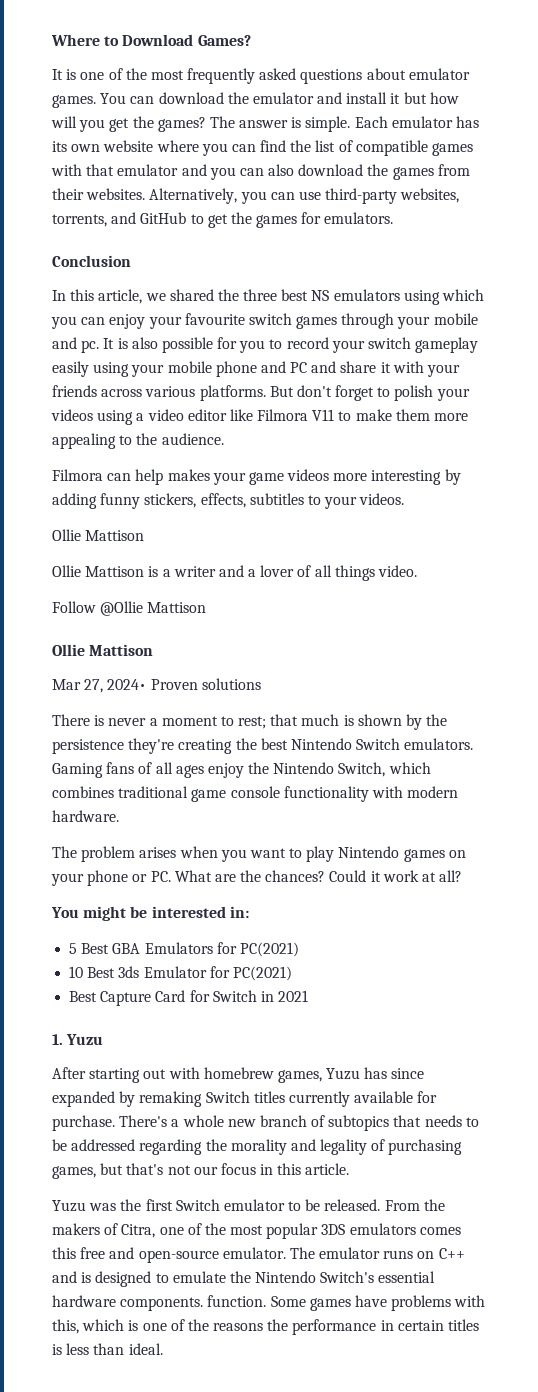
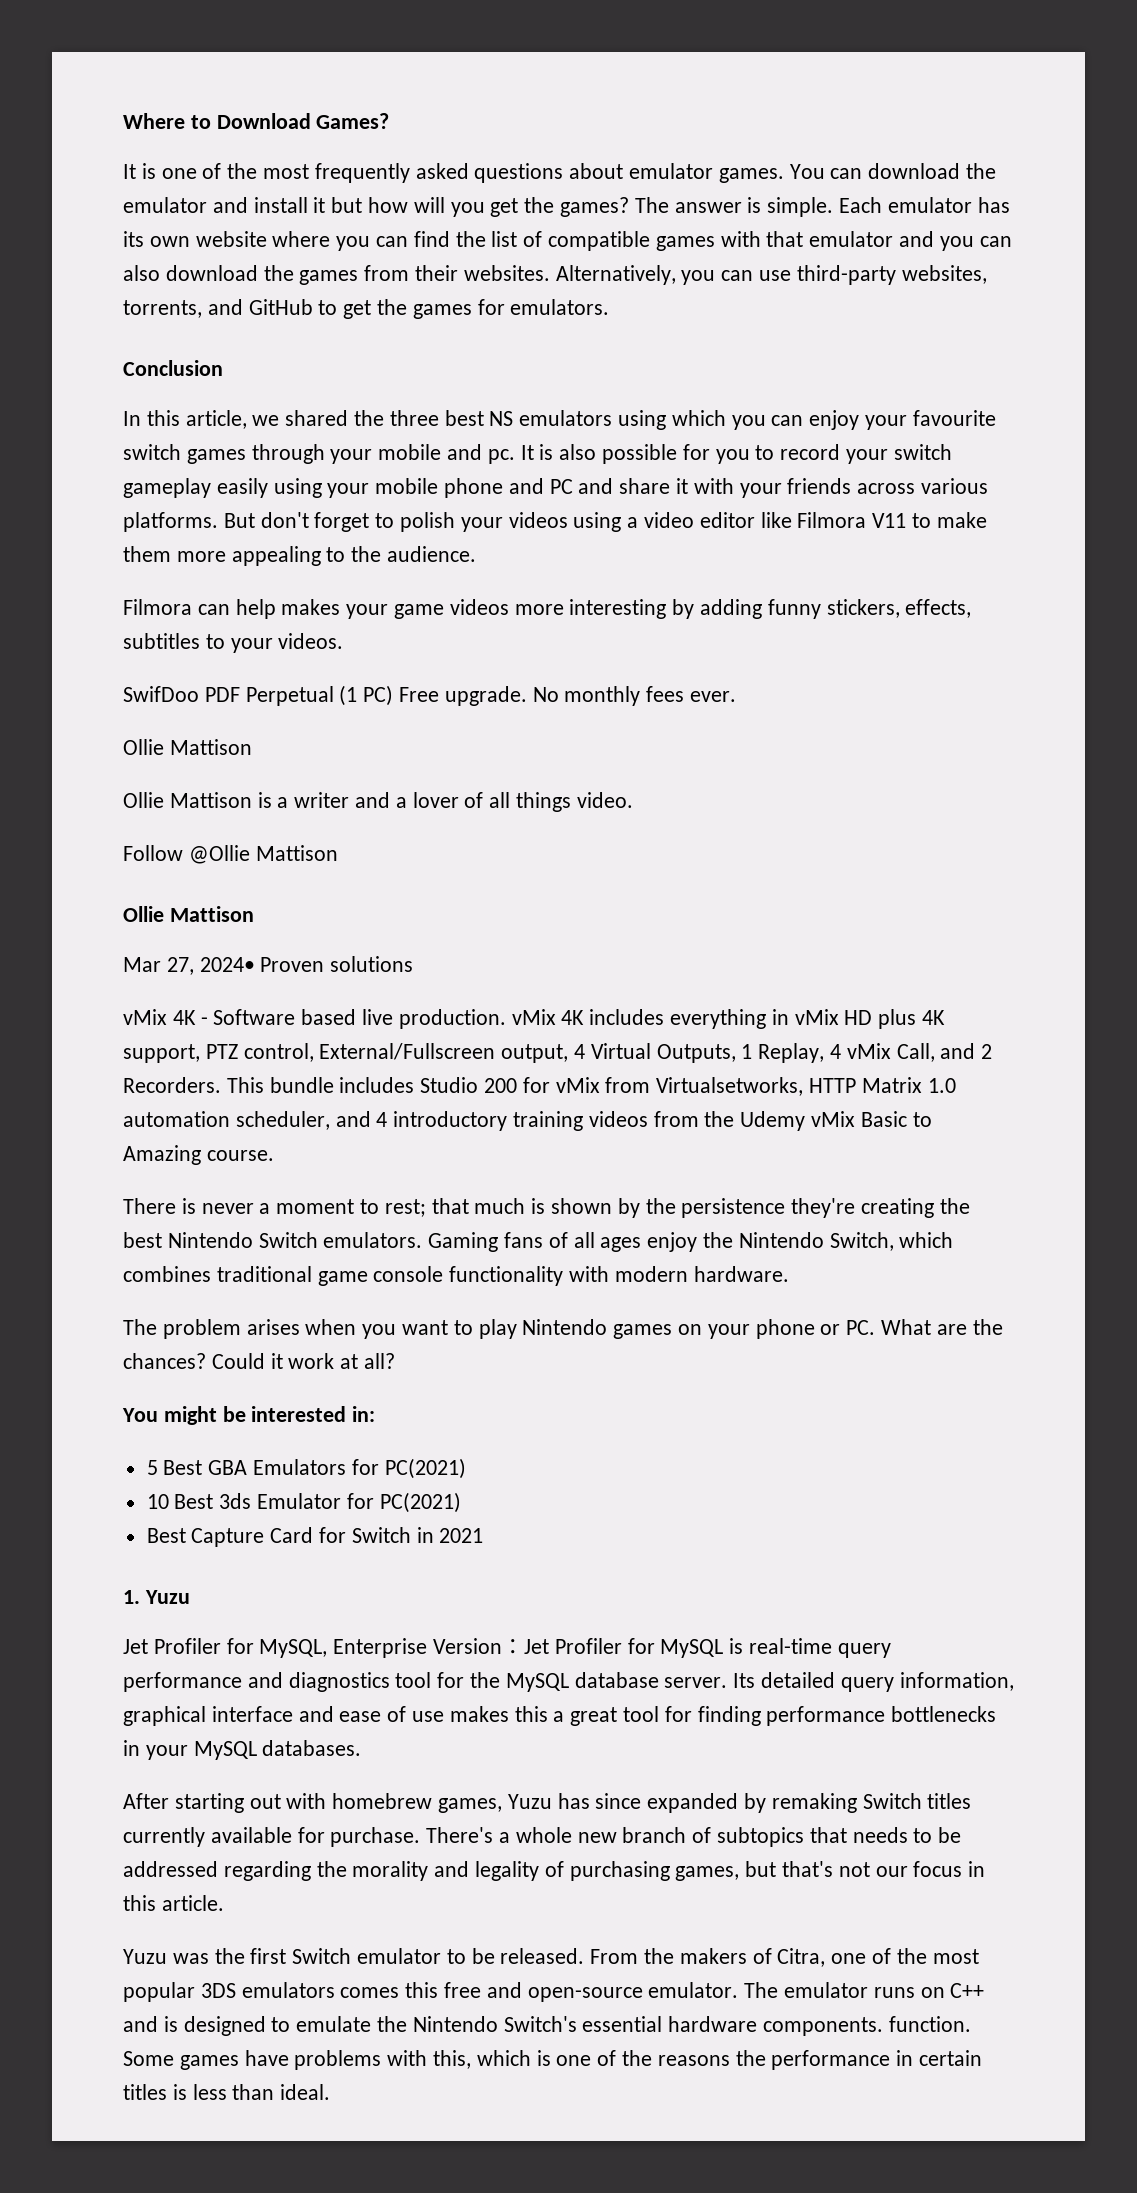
+ SwifDoo PDF Perpetual (1 PC) Free upgrade. No monthly fees ever.
+ vMix 4K - Software based live production. vMix 4K includes everything in vMix HD plus 4K support, PTZ control, External/Fullscreen output, 4 Virtual Outputs, 1 Replay, 4 vMix Call, and 2 Recorders. This bundle includes Studio 200 for vMix from Virtualsetworks, HTTP Matrix 1.0 automation scheduler, and 4 introductory training videos from the Udemy vMix Basic to Amazing course.
+ Jet Profiler for MySQL, Enterprise Version：Jet Profiler for MySQL is real-time query performance and diagnostics tool for the MySQL database server. Its detailed query information, graphical interface and ease of use makes this a great tool for finding performance bottlenecks in your MySQL databases.

